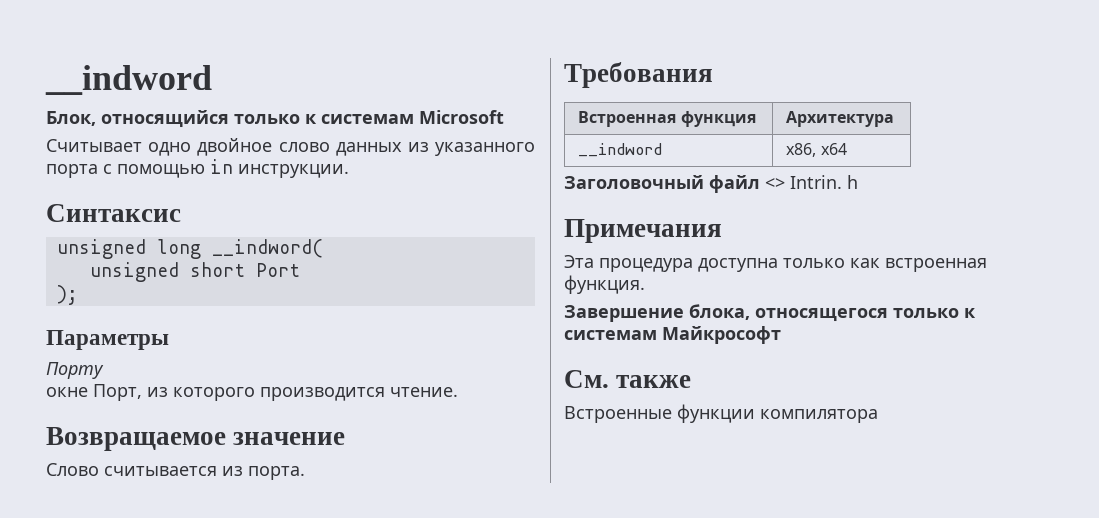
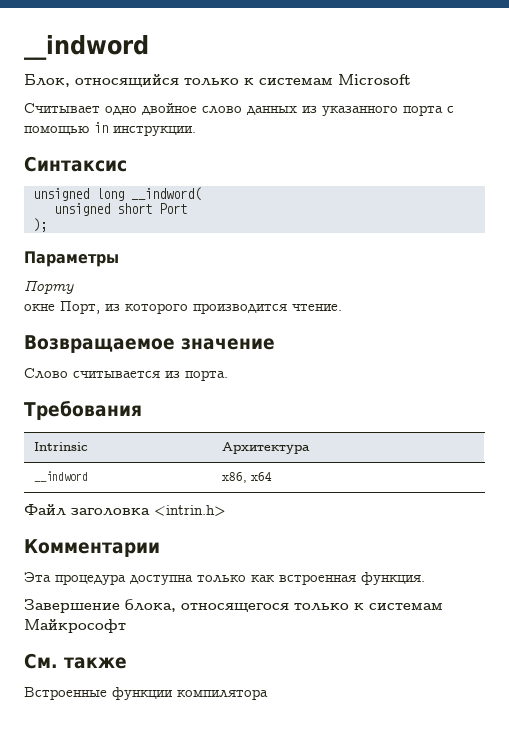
- Встроенная функция | Архитектура
+ Intrinsic | Архитектура
- Заголовочный файл <> Intrin. h
- Примечания
+ Файл заголовка <intrin.h>
+ Комментарии

